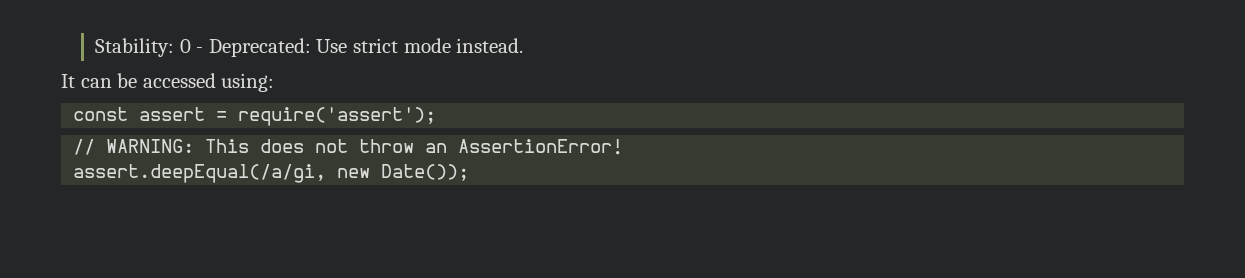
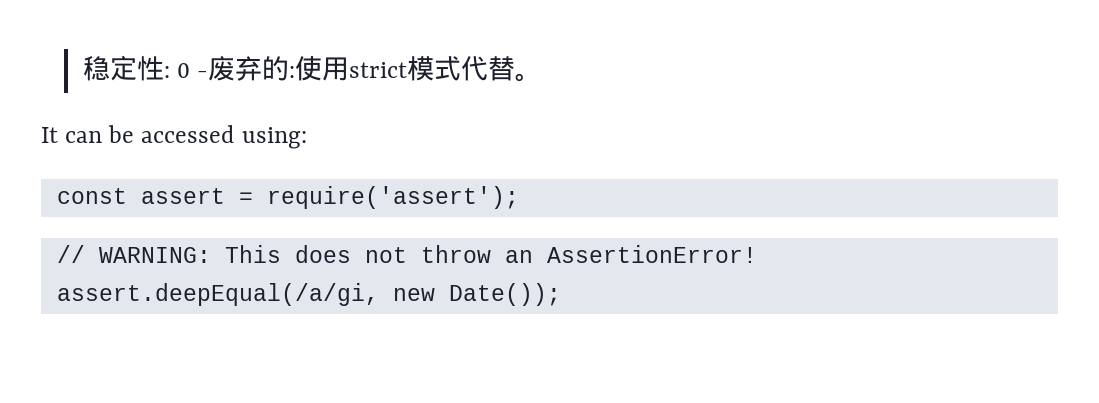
- Stability: 0 - Deprecated: Use strict mode instead.
+ 稳定性: 0 -废弃的:使用strict模式代替。

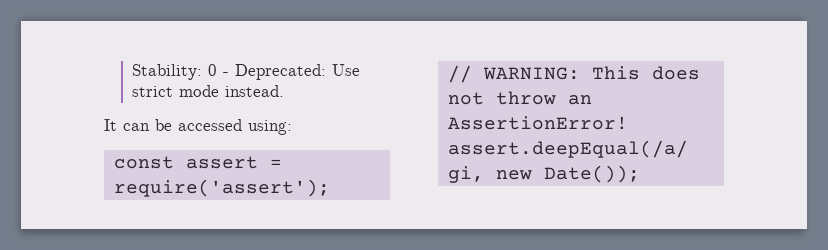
- 稳定性: 0 -废弃的:使用strict模式代替。
+ Stability: 0 - Deprecated: Use strict mode instead.

